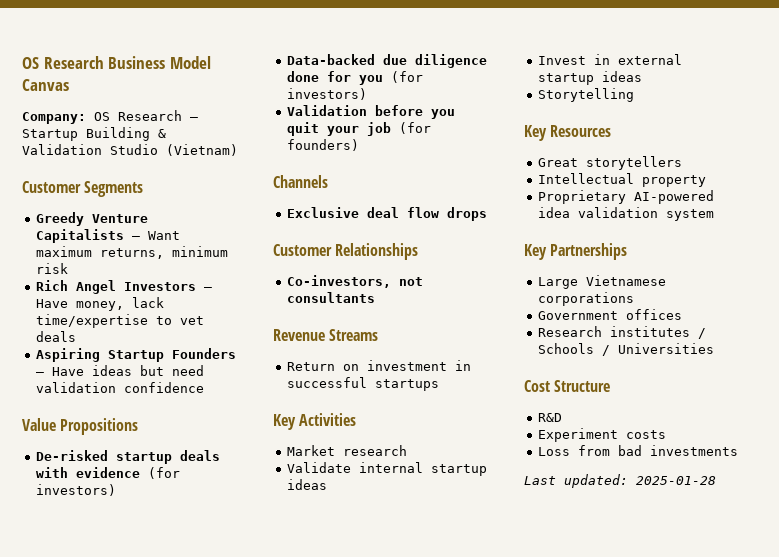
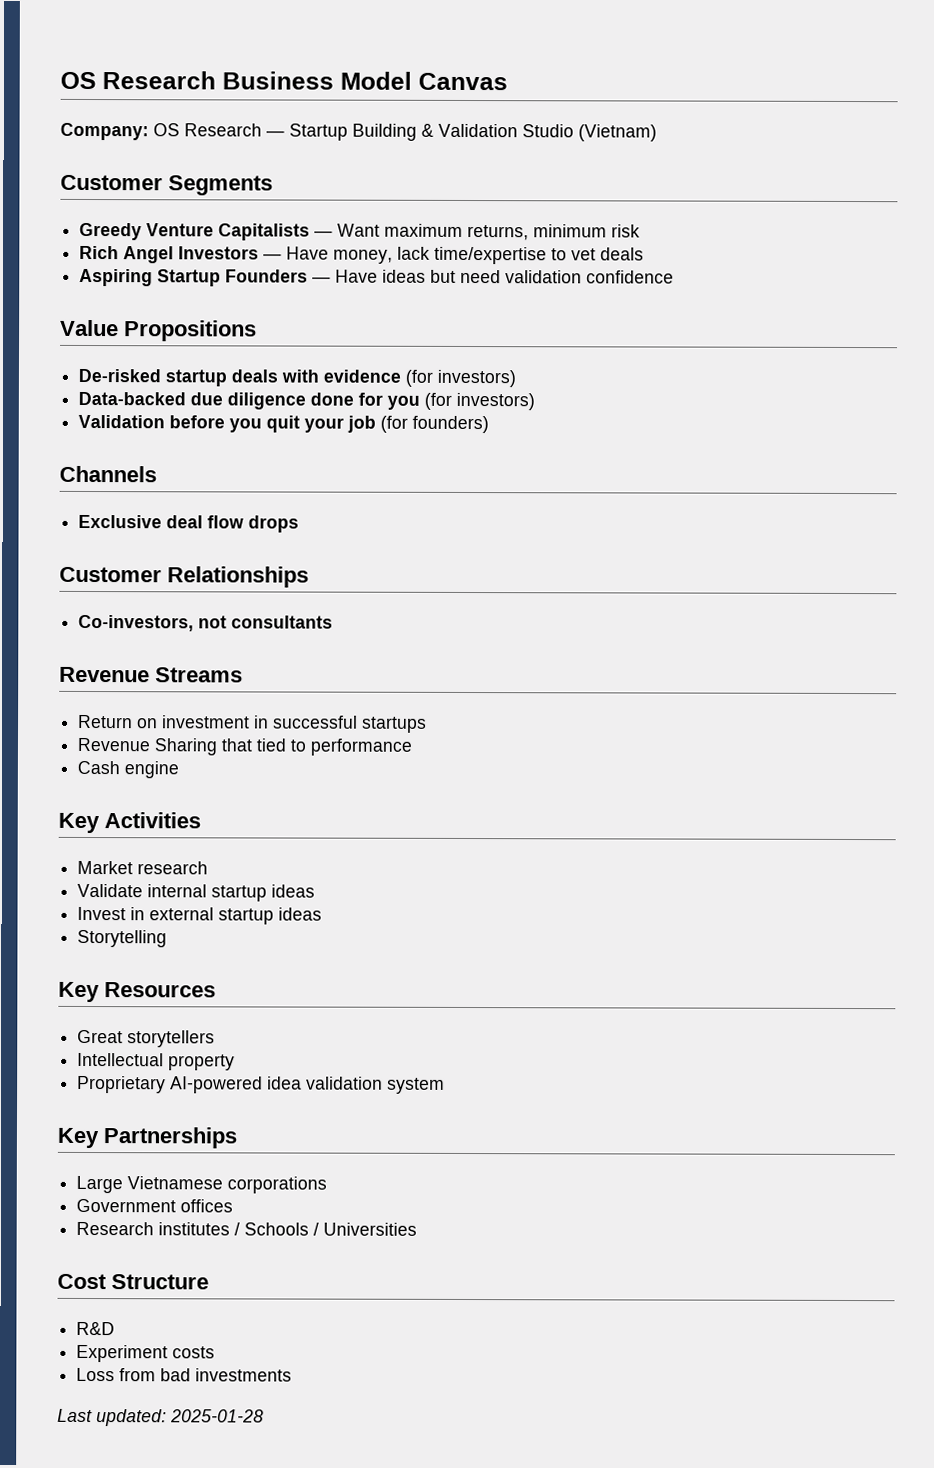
+ Revenue Sharing that tied to performance
+ Cash engine

